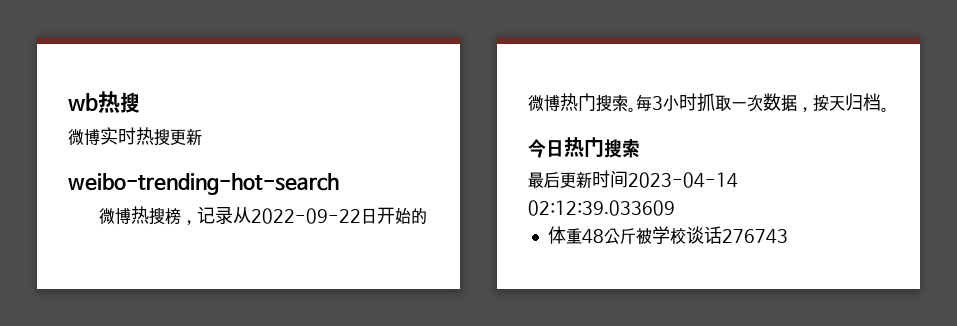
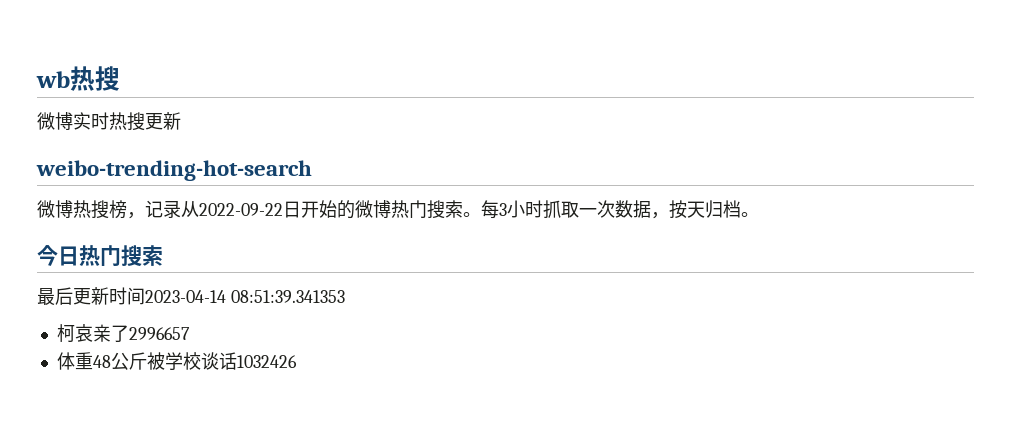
- 最后更新时间2023-04-14 02:12:39.033609
+ 最后更新时间2023-04-14 08:51:39.341353
+ 柯哀亲了2996657
- 体重48公斤被学校谈话276743
+ 体重48公斤被学校谈话1032426

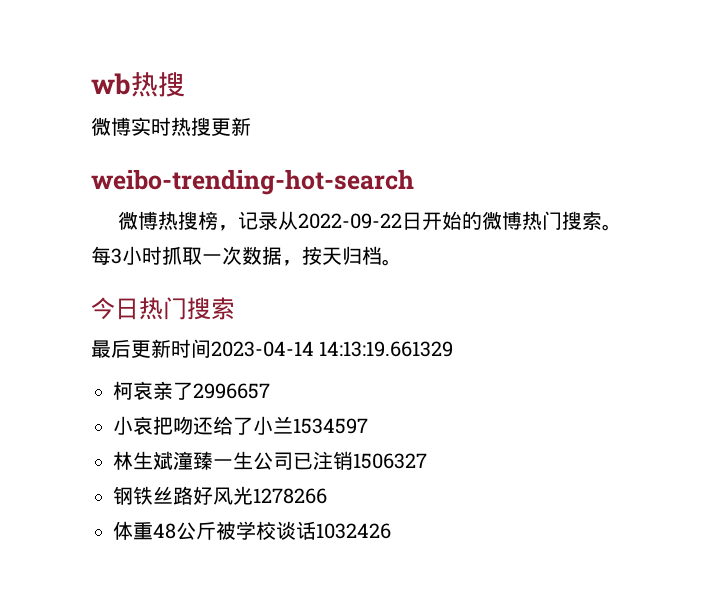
- 最后更新时间2023-04-14 08:51:39.341353
+ 最后更新时间2023-04-14 14:13:19.661329
+ 小哀把吻还给了小兰1534597
+ 林生斌潼臻一生公司已注销1506327
+ 钢铁丝路好风光1278266

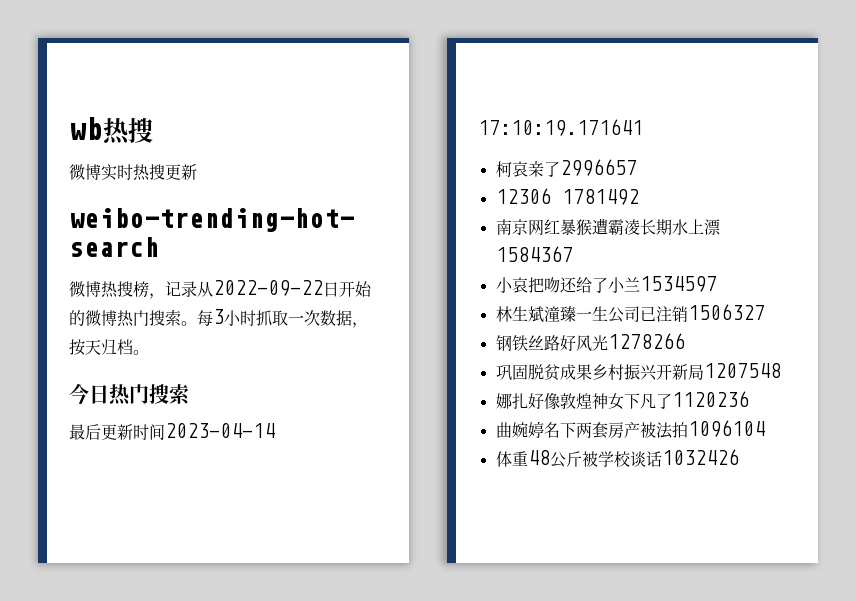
- 最后更新时间2023-04-14 14:13:19.661329
+ 最后更新时间2023-04-14 17:10:19.171641
+ 12306 1781492
+ 南京网红暴猴遭霸凌长期水上漂1584367
+ 巩固脱贫成果乡村振兴开新局1207548
+ 娜扎好像敦煌神女下凡了1120236
+ 曲婉婷名下两套房产被法拍1096104

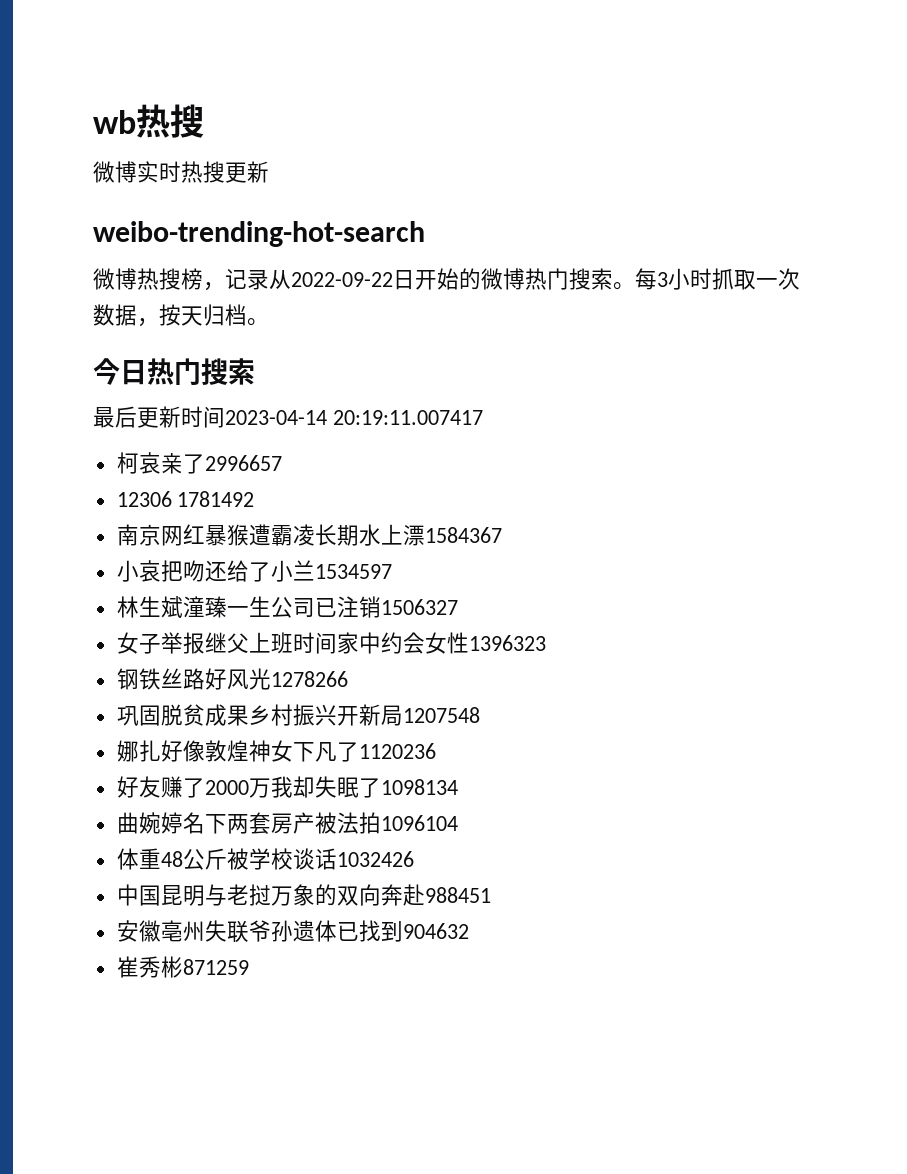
- 最后更新时间2023-04-14 17:10:19.171641
+ 最后更新时间2023-04-14 20:19:11.007417
+ 女子举报继父上班时间家中约会女性1396323
+ 好友赚了2000万我却失眠了1098134
+ 中国昆明与老挝万象的双向奔赴988451
+ 安徽亳州失联爷孙遗体已找到904632
+ 崔秀彬871259

